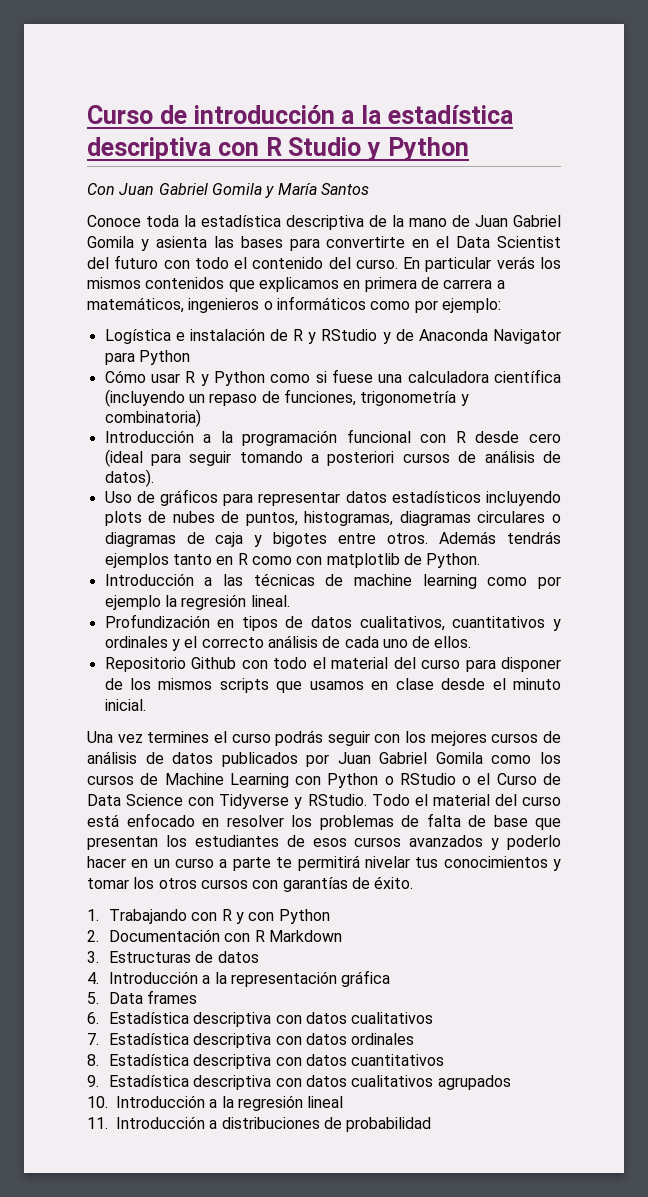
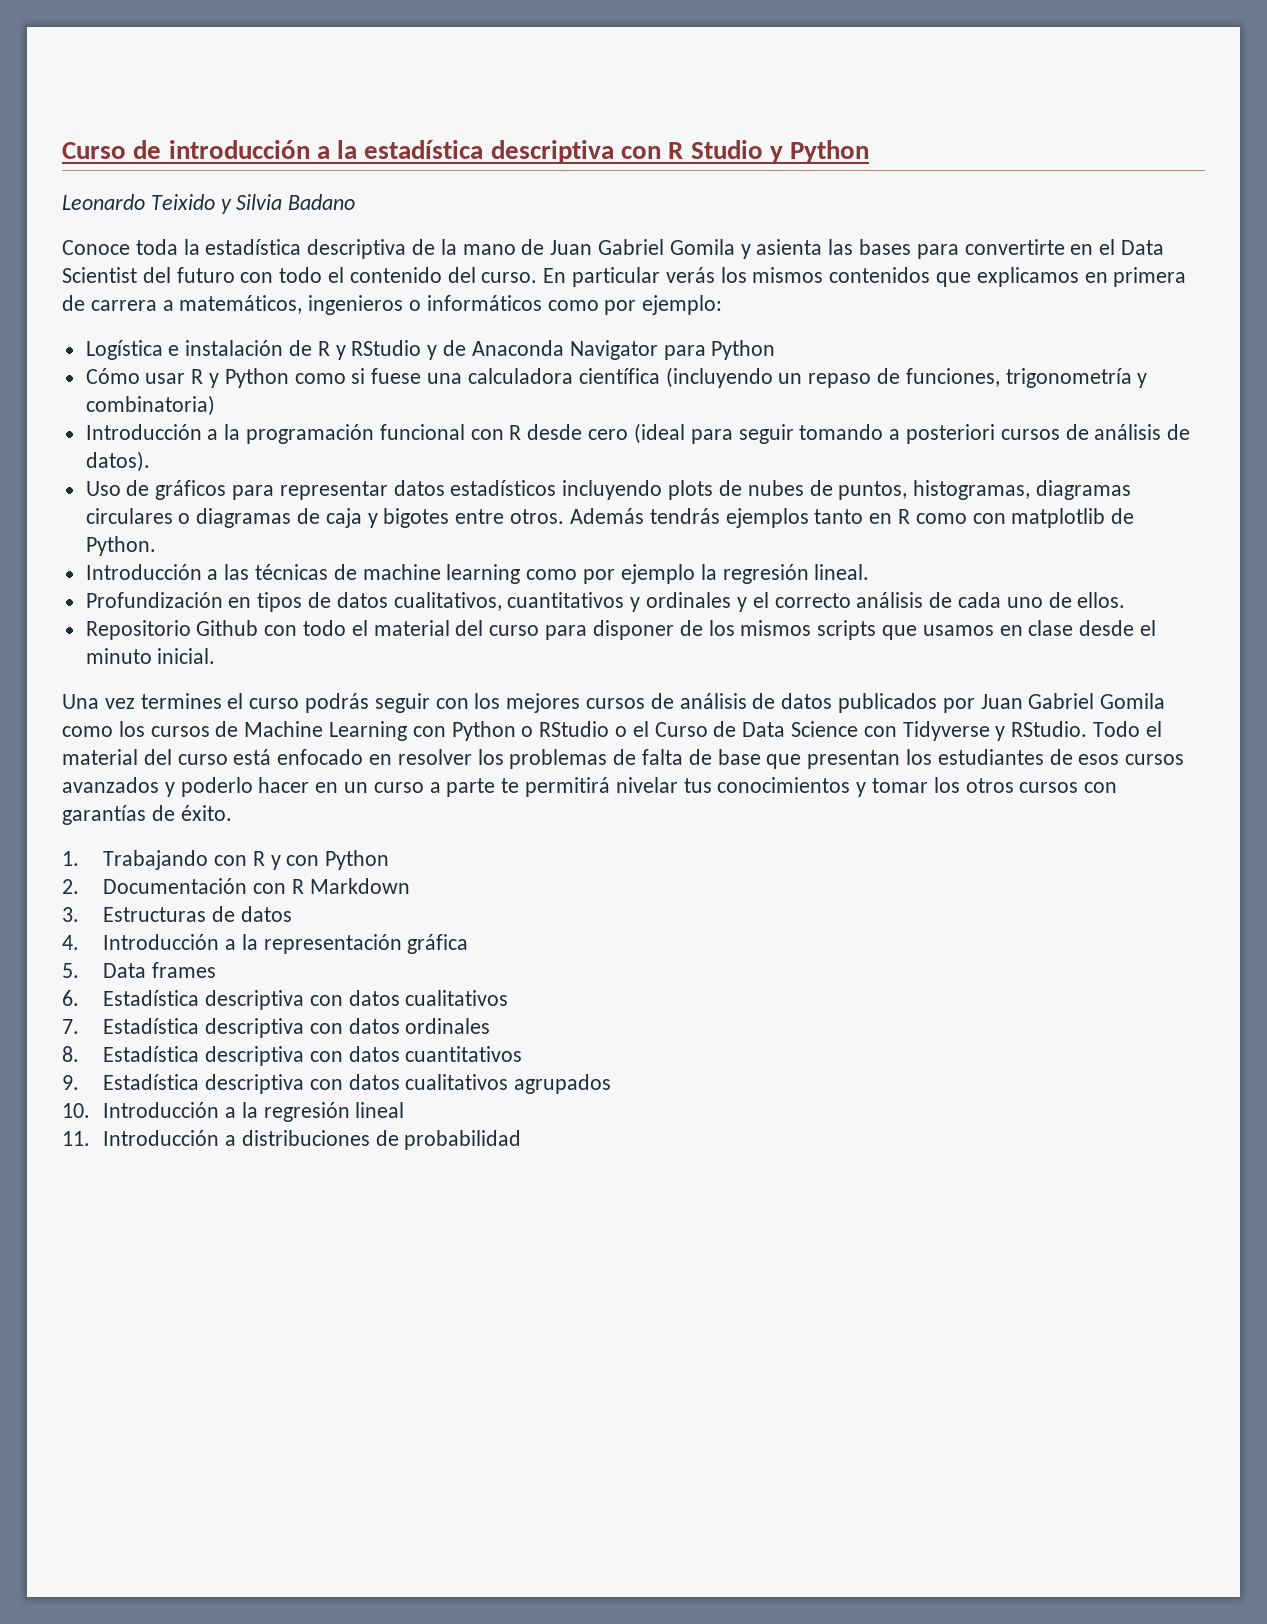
- Con Juan Gabriel Gomila y María Santos
+ Leonardo Teixido y Silvia Badano

